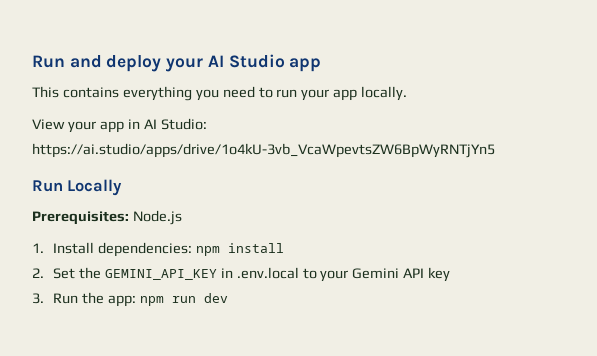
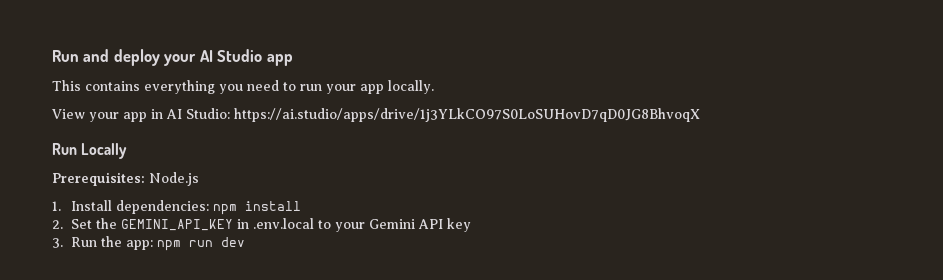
- View your app in AI Studio: https://ai.studio/apps/drive/1o4kU-3vb_VcaWpevtsZW6BpWyRNTjYn5
+ View your app in AI Studio: https://ai.studio/apps/drive/1j3YLkCO97S0LoSUHovD7qD0JG8BhvoqX

